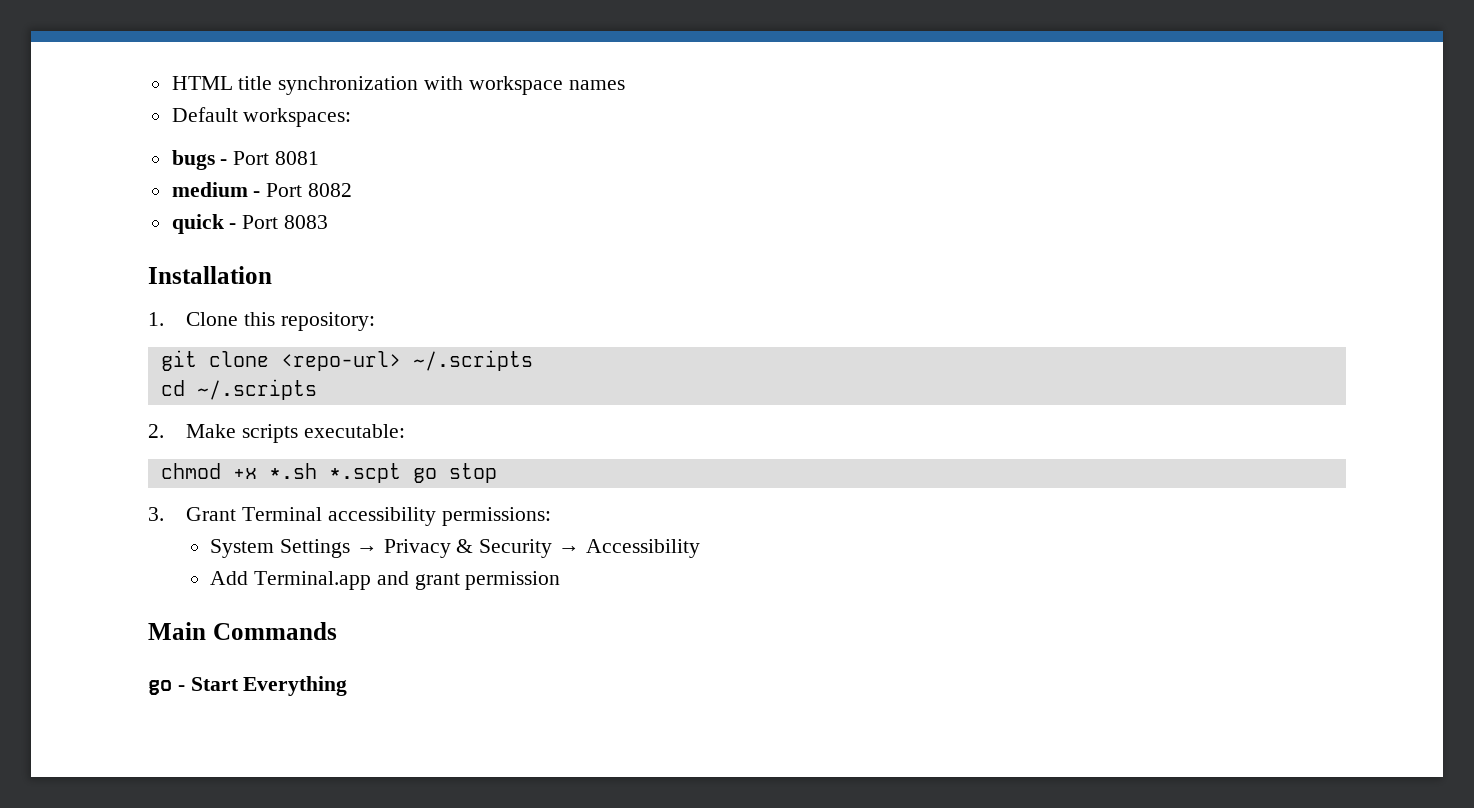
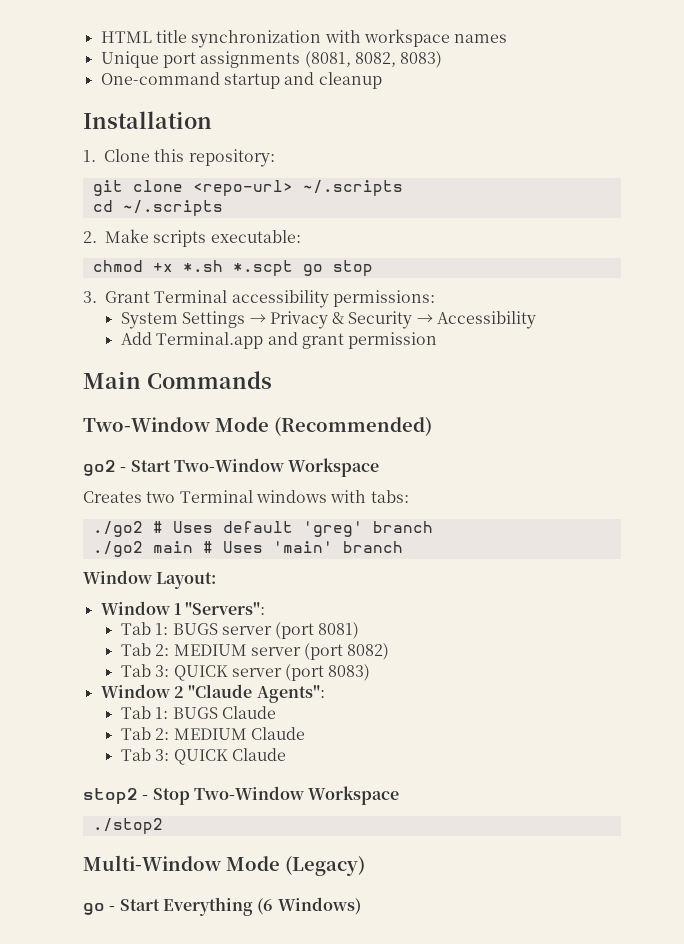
- Default workspaces:
- bugs - Port 8081
- medium - Port 8082
- quick - Port 8083
+ Unique port assignments (8081, 8082, 8083)
+ One-command startup and cleanup
+ Two-Window Mode (Recommended)
+ go2 - Start Two-Window Workspace
+ Creates two Terminal windows with tabs:
+ ./go2 # Uses default 'greg' branch
+ ./go2 main # Uses 'main' branch
+ Window Layout:
+ Window 1 "Servers":
+ Tab 1: BUGS server (port 8081)
+ Tab 2: MEDIUM server (port 8082)
+ Tab 3: QUICK server (port 8083)
+ Window 2 "Claude Agents":
+ Tab 1: BUGS Claude
+ Tab 2: MEDIUM Claude
+ Tab 3: QUICK Claude
+ stop2 - Stop Two-Window Workspace
+ ./stop2
+ Multi-Window Mode (Legacy)
- go - Start Everything
+ go - Start Everything (6 Windows)

